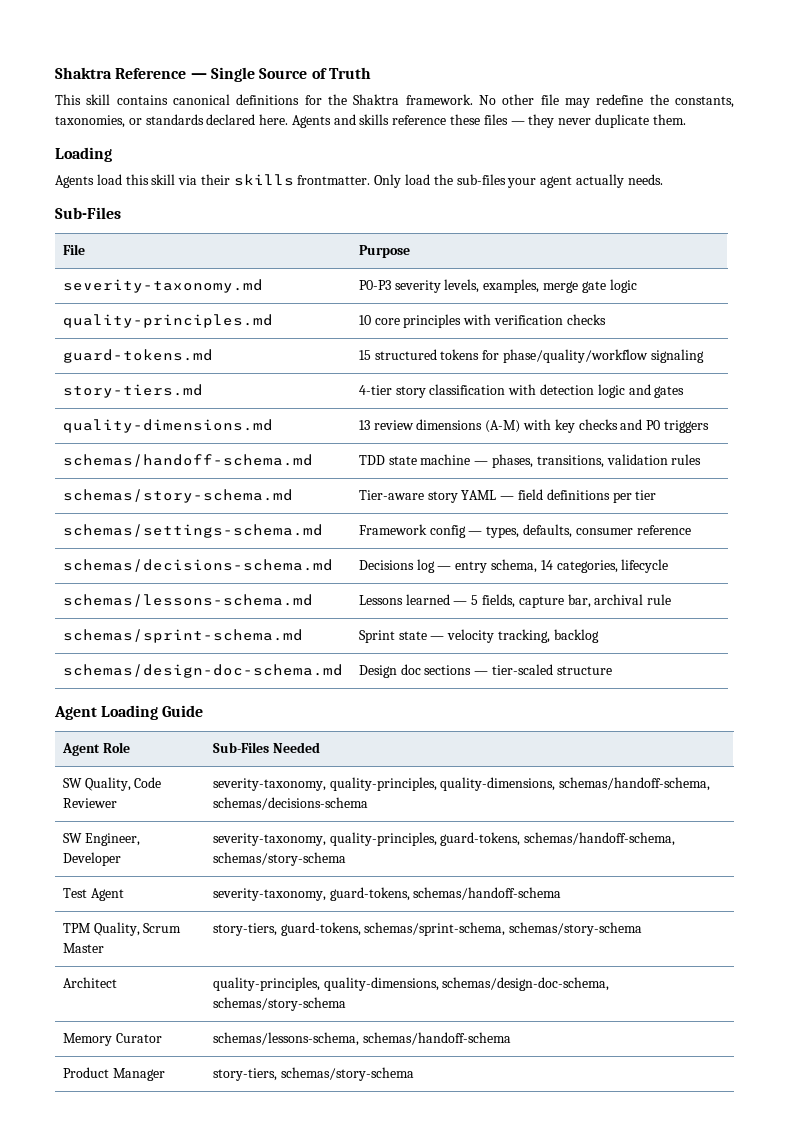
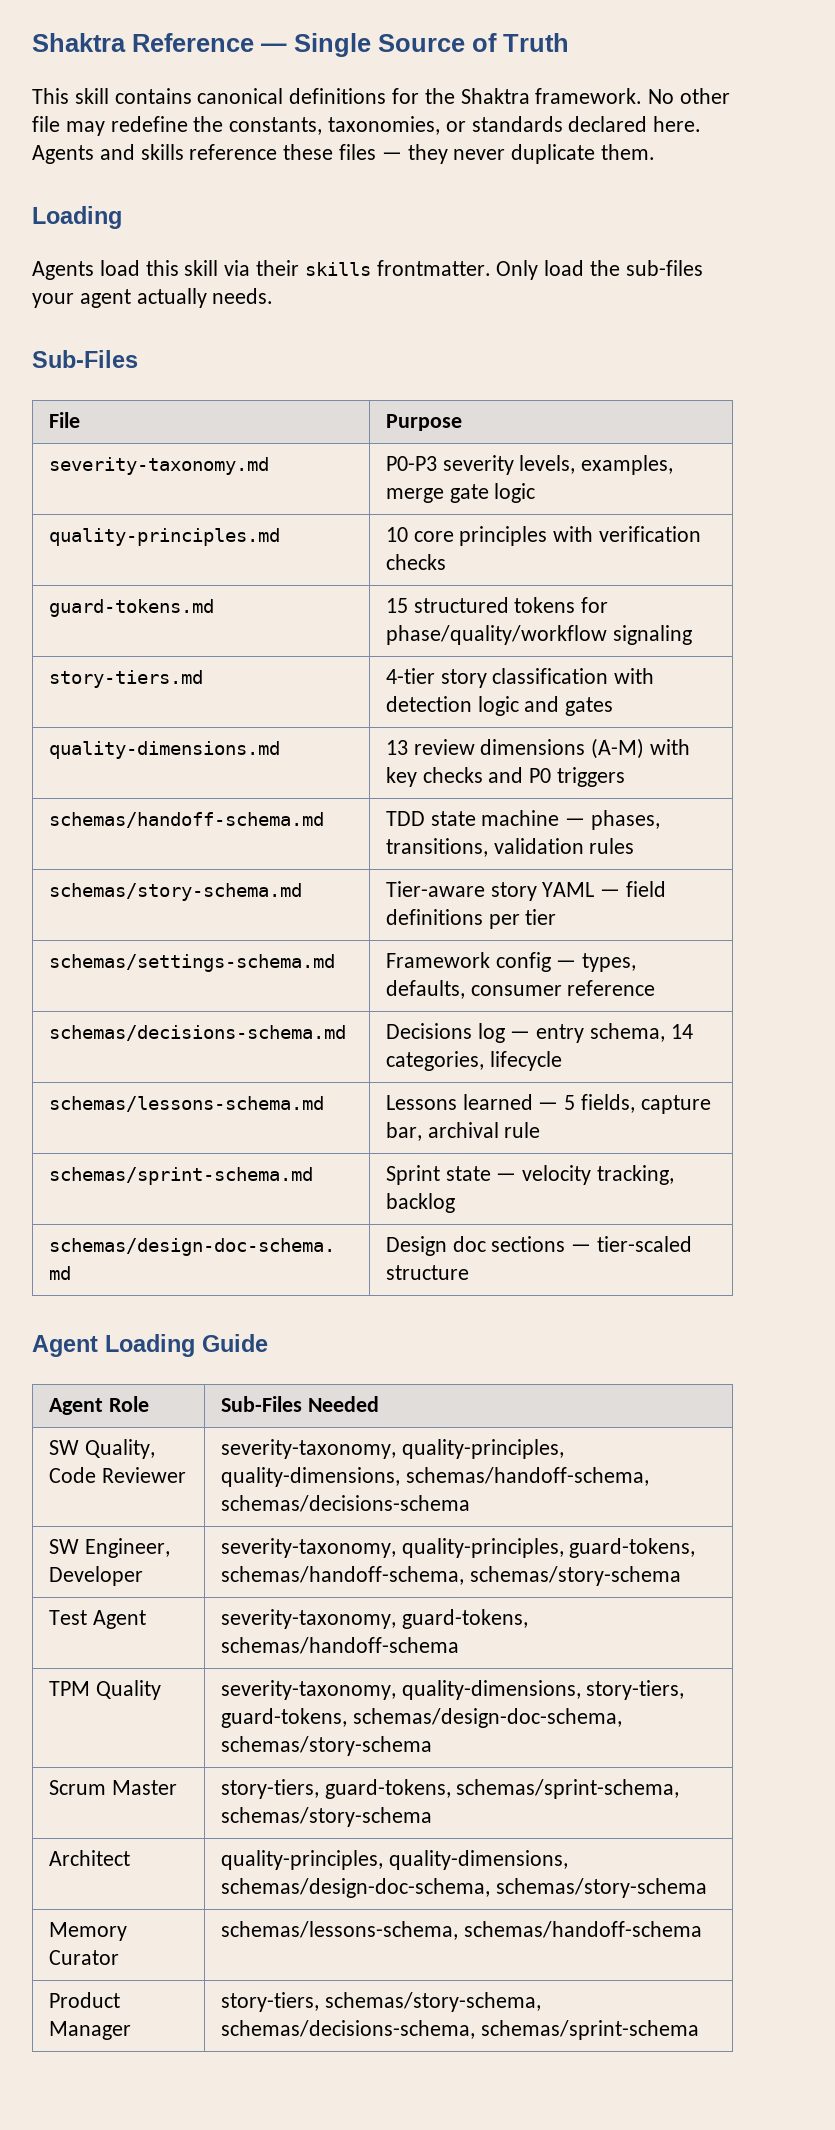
- TPM Quality, Scrum Master | story-tiers, guard-tokens, schemas/sprint-schema, schemas/story-schema
+ TPM Quality | severity-taxonomy, quality-dimensions, story-tiers, guard-tokens, schemas/design-doc-schema, schemas/story-schema
+ Scrum Master | story-tiers, guard-tokens, schemas/sprint-schema, schemas/story-schema
- Product Manager | story-tiers, schemas/story-schema
+ Product Manager | story-tiers, schemas/story-schema, schemas/decisions-schema, schemas/sprint-schema

